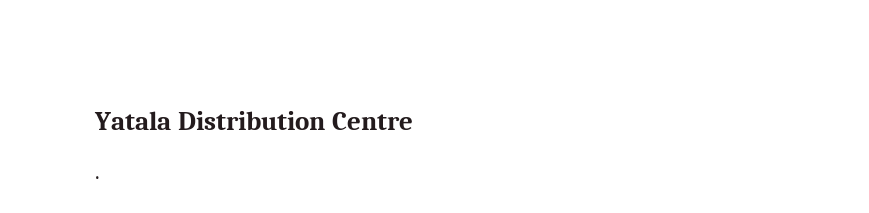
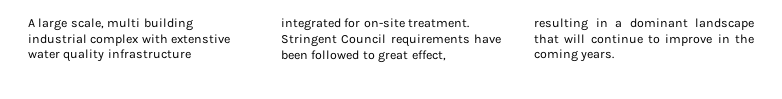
- Yatala Distribution Centre
- .
+ A large scale, multi building industrial complex with extenstive water quality infrastructure integrated for on-site treatment. Stringent Council requirements have been followed to great effect, resulting in a dominant landscape that will continue to improve in the coming years.

